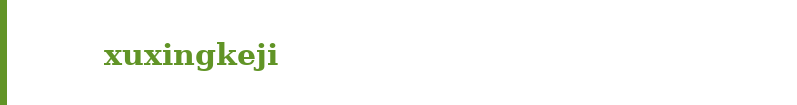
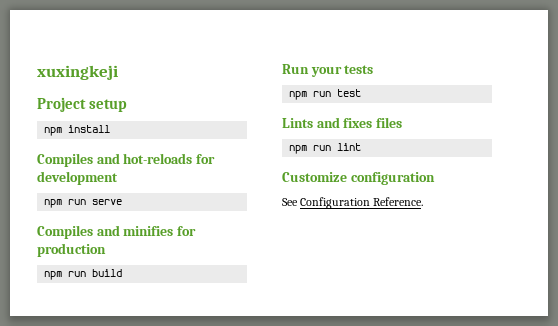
+ Project setup
+ npm install
+ Compiles and hot-reloads for development
+ npm run serve
+ Compiles and minifies for production
+ npm run build
+ Run your tests
+ npm run test
+ Lints and fixes files
+ npm run lint
+ Customize configuration
+ See Configuration Reference.

